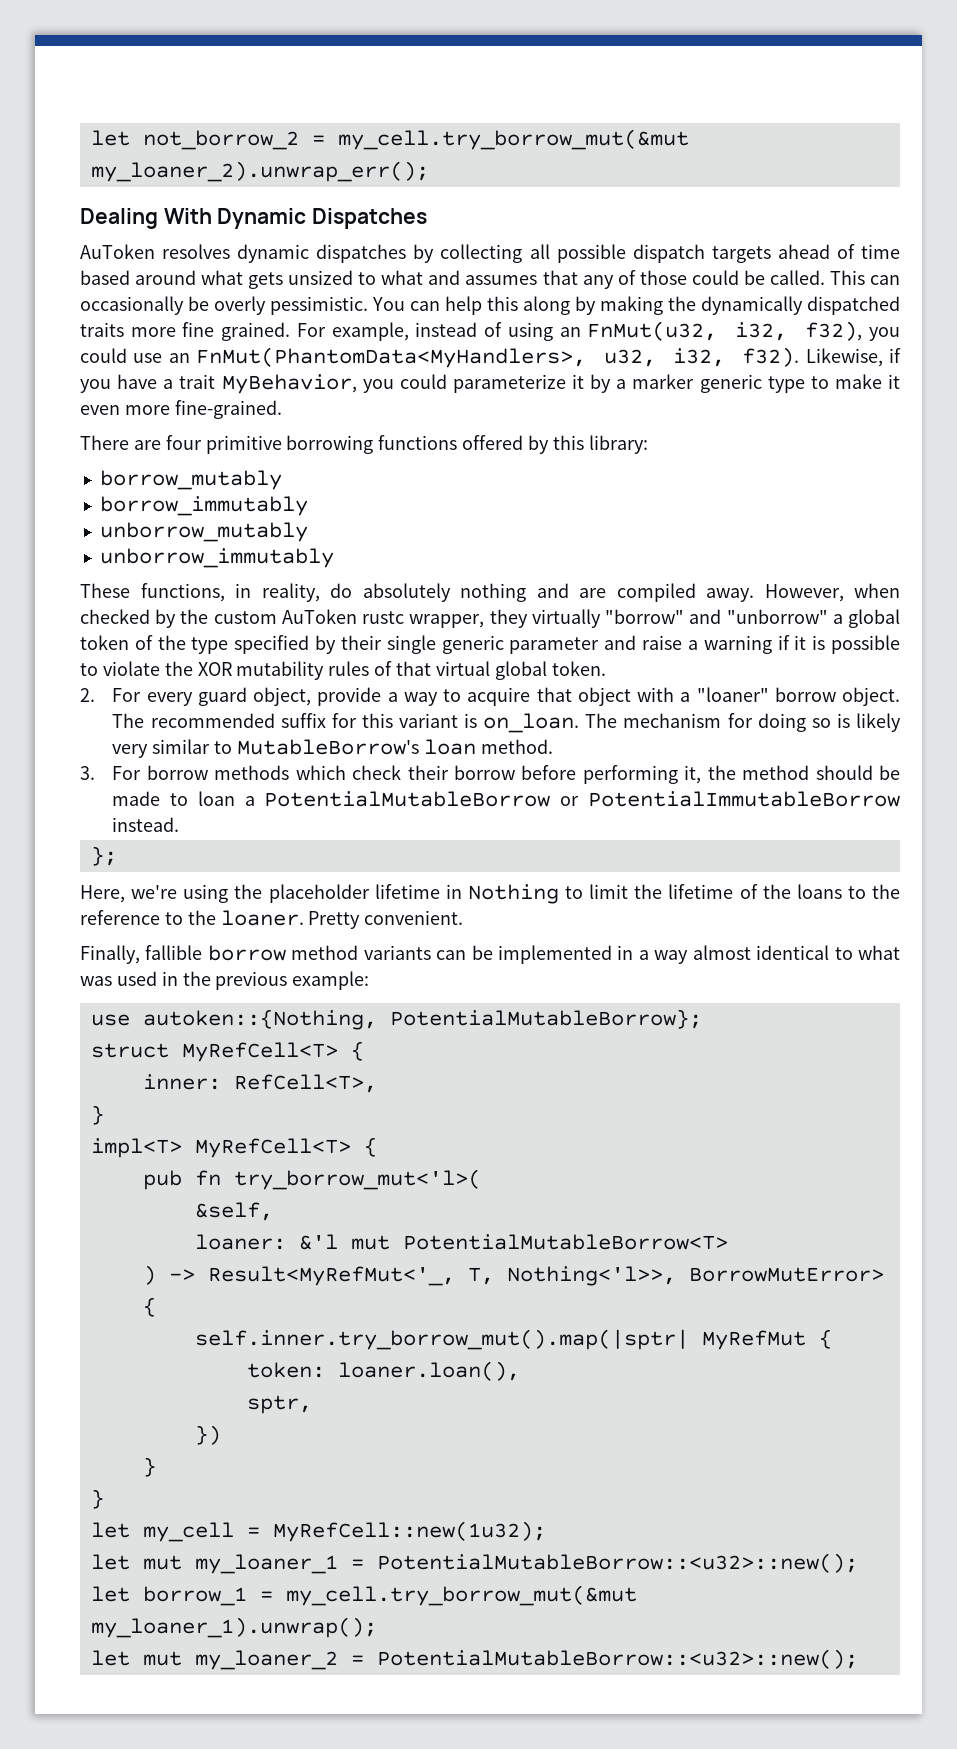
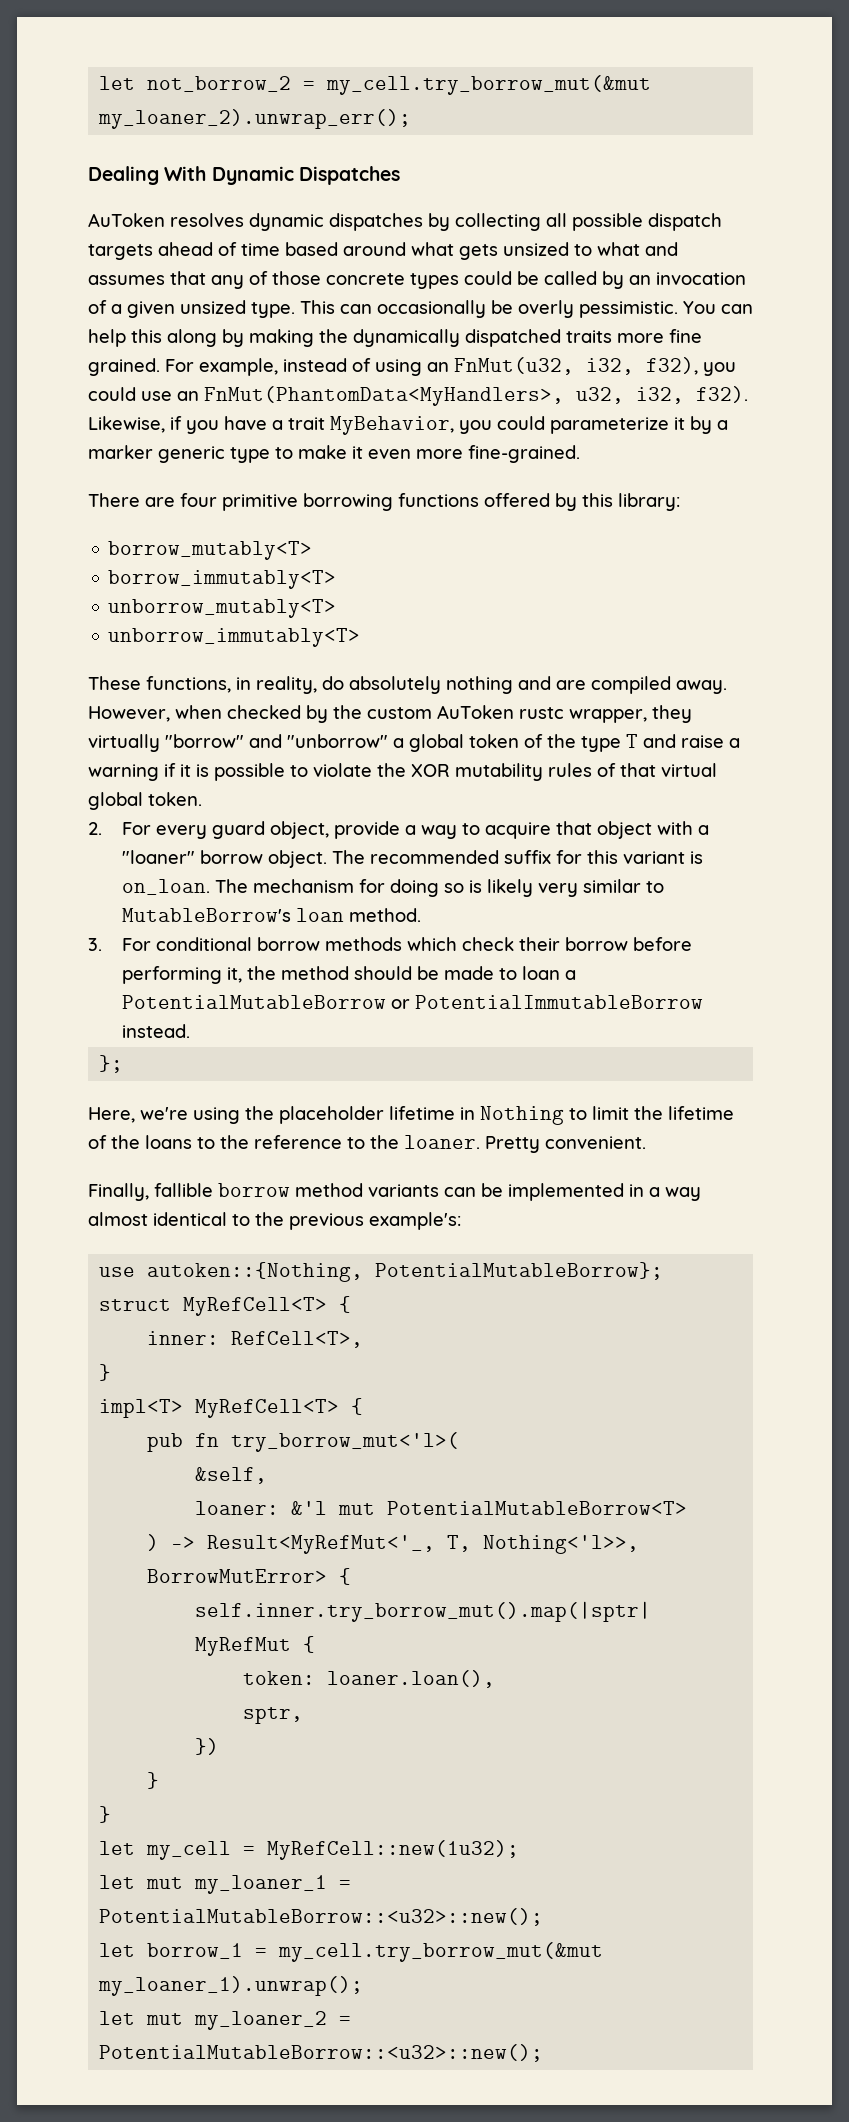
- AuToken resolves dynamic dispatches by collecting all possible dispatch targets ahead of time based around what gets unsized to what and assumes that any of those could be called.
+ AuToken resolves dynamic dispatches by collecting all possible dispatch targets ahead of time based around what gets unsized to what and assumes that any of those concrete types could be called by an invocation of a given unsized type.
- borrow_mutably
- borrow_immutably
- unborrow_mutably
- unborrow_immutably
+ borrow_mutably<T>
+ borrow_immutably<T>
+ unborrow_mutably<T>
+ unborrow_immutably<T>
- However, when checked by the custom AuToken rustc wrapper, they virtually "borrow" and "unborrow" a global token of the type specified by their single generic parameter and raise a warning if it is possible to violate the XOR mutability rules of that virtual global token.
+ However, when checked by the custom AuToken rustc wrapper, they virtually "borrow" and "unborrow" a global token of the type T and raise a warning if it is possible to violate the XOR mutability rules of that virtual global token.
- 3. For borrow methods which check their borrow before performing it, the method should be made to loan a PotentialMutableBorrow or PotentialImmutableBorrow instead.
+ 3. For conditional borrow methods which check their borrow before performing it, the method should be made to loan a PotentialMutableBorrow or PotentialImmutableBorrow instead.
- Finally, fallible borrow method variants can be implemented in a way almost identical to what was used in the previous example:
+ Finally, fallible borrow method variants can be implemented in a way almost identical to the previous example's:

